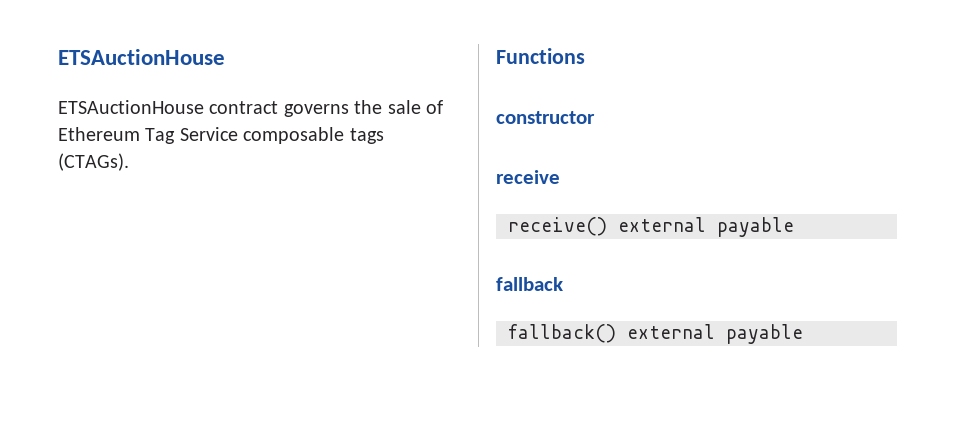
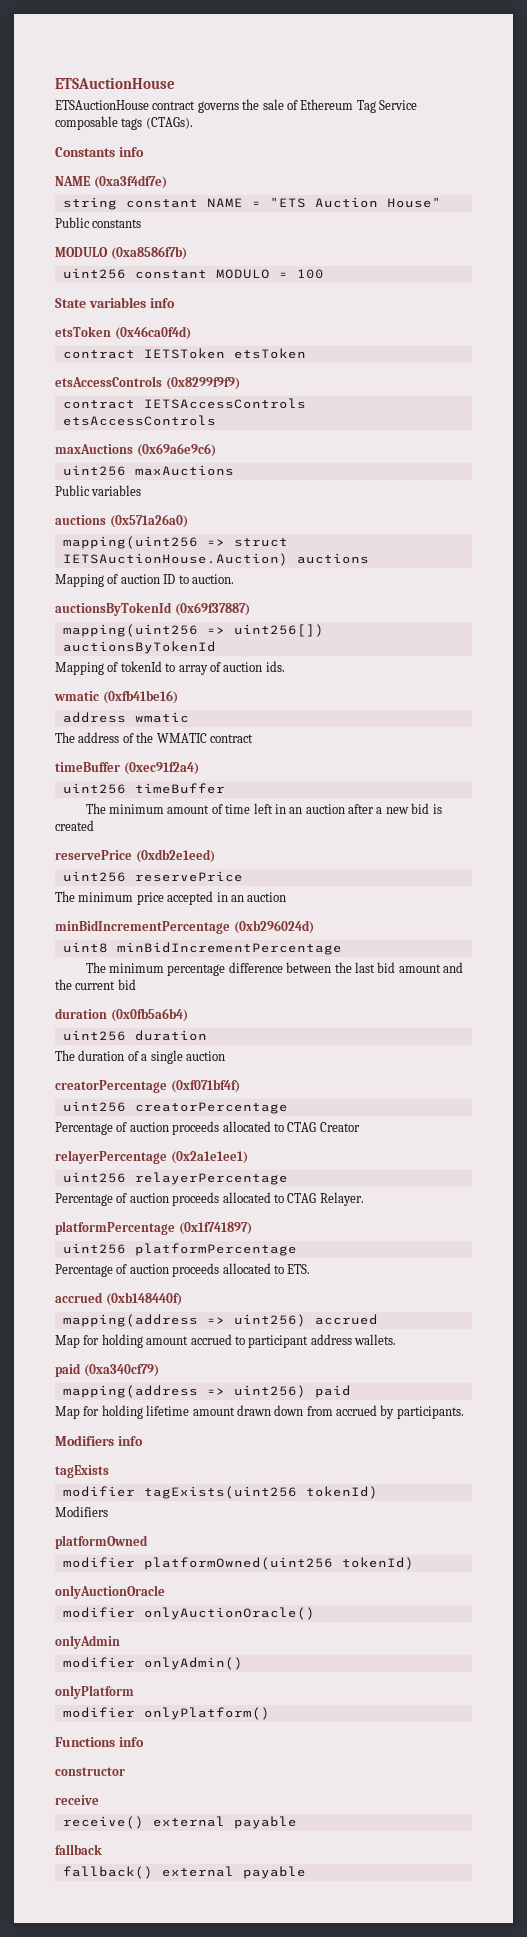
+ Constants info
+ NAME (0xa3f4df7e)
+ string constant NAME = "ETS Auction House"
+ Public constants
+ MODULO (0xa8586f7b)
+ uint256 constant MODULO = 100
+ State variables info
+ etsToken (0x46ca0f4d)
+ contract IETSToken etsToken
+ etsAccessControls (0x8299f9f9)
+ contract IETSAccessControls etsAccessControls
+ maxAuctions (0x69a6e9c6)
+ uint256 maxAuctions
+ Public variables
+ auctions (0x571a26a0)
+ mapping(uint256 => struct IETSAuctionHouse.Auction) auctions
+ Mapping of auction ID to auction.
+ auctionsByTokenId (0x69f37887)
+ mapping(uint256 => uint256[]) auctionsByTokenId
+ Mapping of tokenId to array of auction ids.
+ wmatic (0xfb41be16)
+ address wmatic
+ The address of the WMATIC contract
+ timeBuffer (0xec91f2a4)
+ uint256 timeBuffer
+ The minimum amount of time left in an auction after a new bid is created
+ reservePrice (0xdb2e1eed)
+ uint256 reservePrice
+ The minimum price accepted in an auction
+ minBidIncrementPercentage (0xb296024d)
+ uint8 minBidIncrementPercentage
+ The minimum percentage difference between the last bid amount and the current bid
+ duration (0x0fb5a6b4)
+ uint256 duration
+ The duration of a single auction
+ creatorPercentage (0xf071bf4f)
+ uint256 creatorPercentage
+ Percentage of auction proceeds allocated to CTAG Creator
+ relayerPercentage (0x2a1e1ee1)
+ uint256 relayerPercentage
+ Percentage of auction proceeds allocated to CTAG Relayer.
+ platformPercentage (0x1f741897)
+ uint256 platformPercentage
+ Percentage of auction proceeds allocated to ETS.
+ accrued (0xb148440f)
+ mapping(address => uint256) accrued
+ Map for holding amount accrued to participant address wallets.
+ paid (0xa340cf79)
+ mapping(address => uint256) paid
+ Map for holding lifetime amount drawn down from accrued by participants.
+ Modifiers info
+ tagExists
+ modifier tagExists(uint256 tokenId)
+ Modifiers
+ platformOwned
+ modifier platformOwned(uint256 tokenId)
+ onlyAuctionOracle
+ modifier onlyAuctionOracle()
+ onlyAdmin
+ modifier onlyAdmin()
+ onlyPlatform
+ modifier onlyPlatform()
- Functions
+ Functions info

